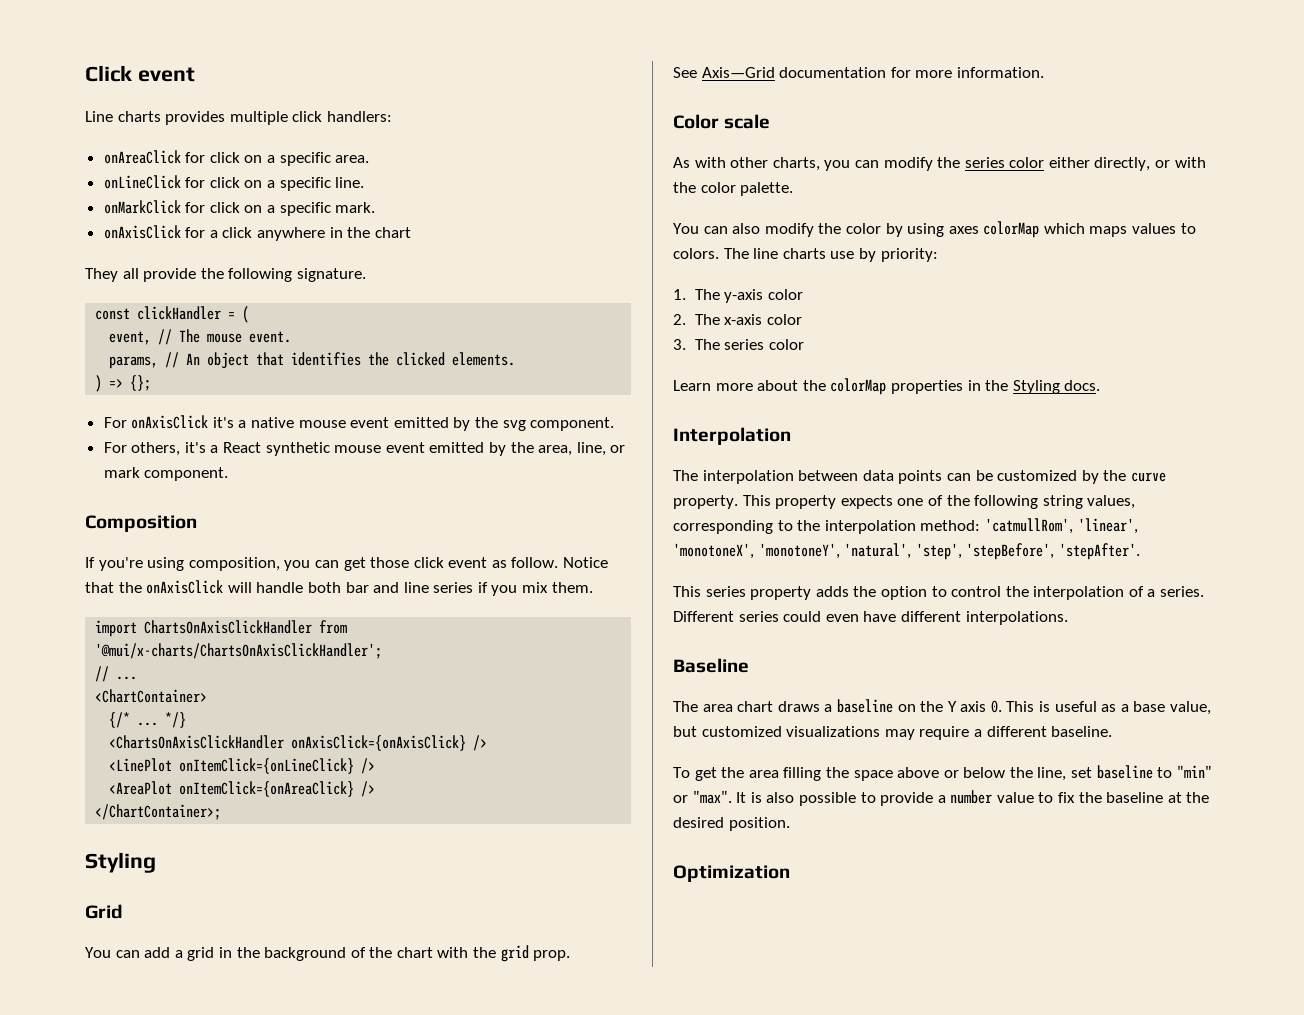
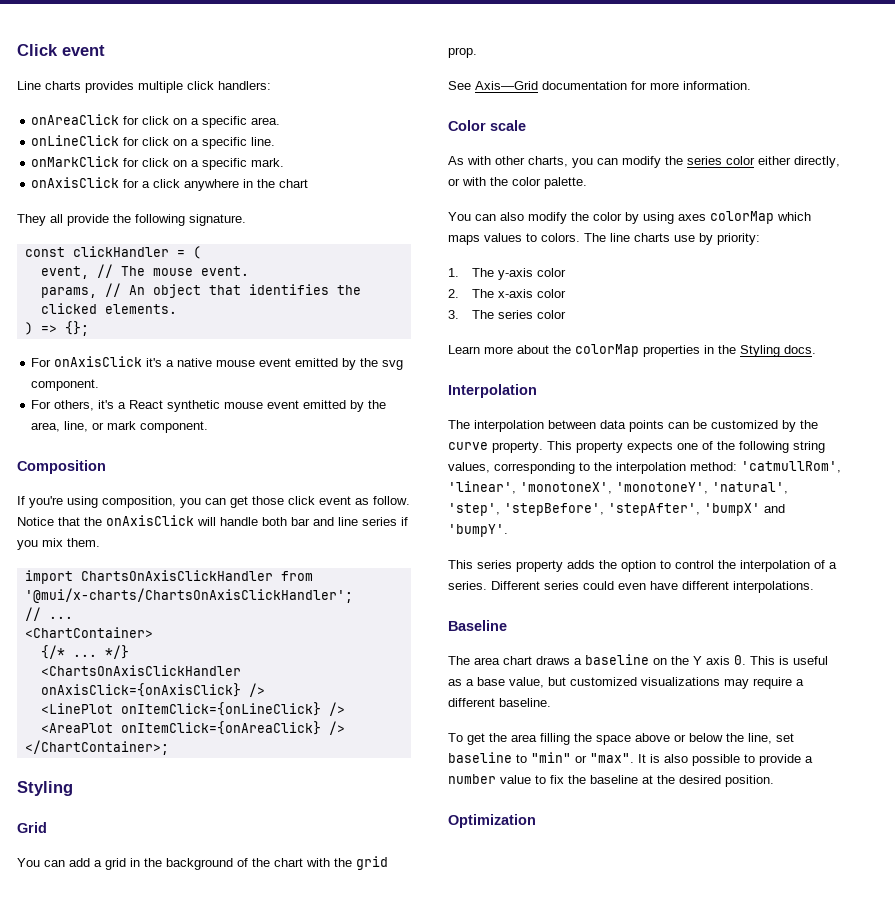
- This property expects one of the following string values, corresponding to the interpolation method: 'catmullRom', 'linear', 'monotoneX', 'monotoneY', 'natural', 'step', 'stepBefore', 'stepAfter'.
+ This property expects one of the following string values, corresponding to the interpolation method: 'catmullRom', 'linear', 'monotoneX', 'monotoneY', 'natural', 'step', 'stepBefore', 'stepAfter', 'bumpX' and 'bumpY'.

